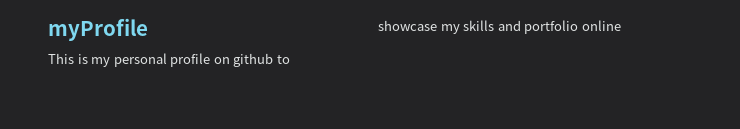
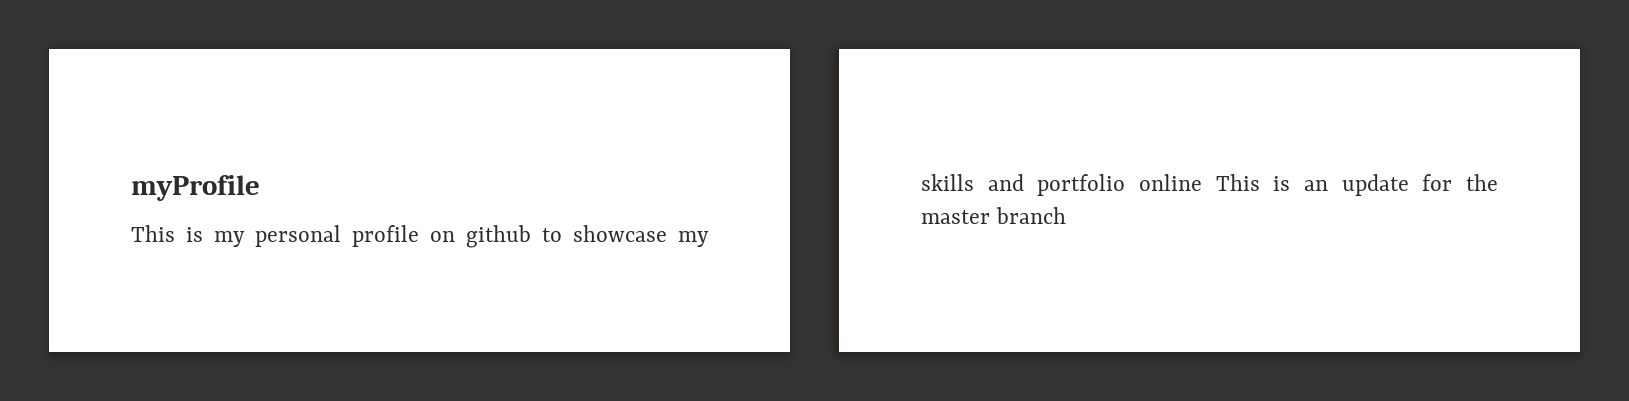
- This is my personal profile on github to showcase my skills and portfolio online
+ This is my personal profile on github to showcase my skills and portfolio online This is an update for the master branch

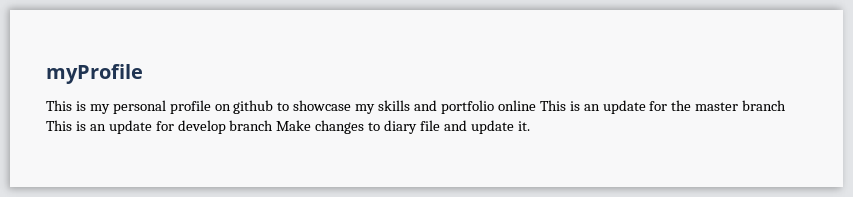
- This is my personal profile on github to showcase my skills and portfolio online This is an update for the master branch
+ This is my personal profile on github to showcase my skills and portfolio online This is an update for the master branch This is an update for develop branch Make changes to diary file and update it.

